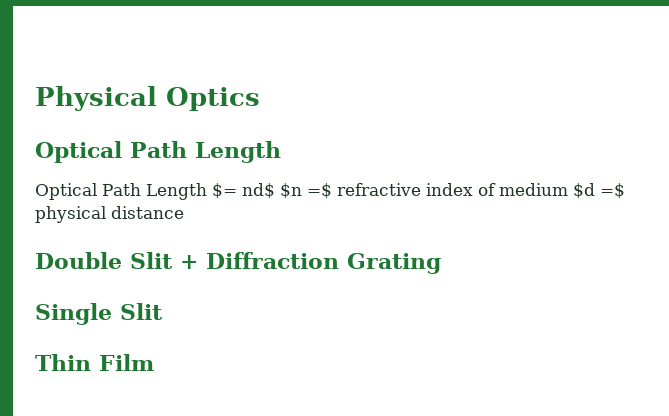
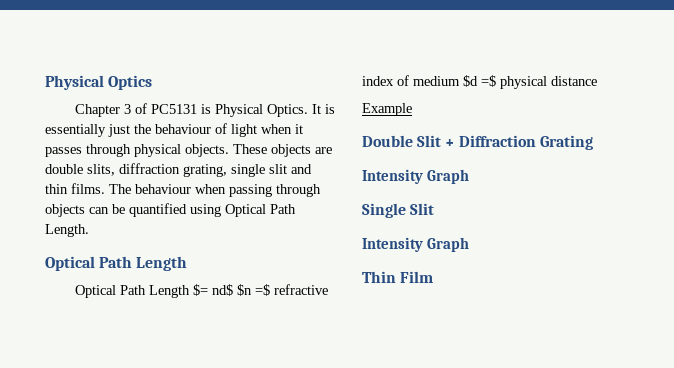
+ Chapter 3 of PC5131 is Physical Optics. It is essentially just the behaviour of light when it passes through physical objects. These objects are double slits, diffraction grating, single slit and thin films. The behaviour when passing through objects can be quantified using Optical Path Length.
+ Example
  Double Slit + Diffraction Grating
+ Intensity Graph
  Single Slit
+ Intensity Graph

